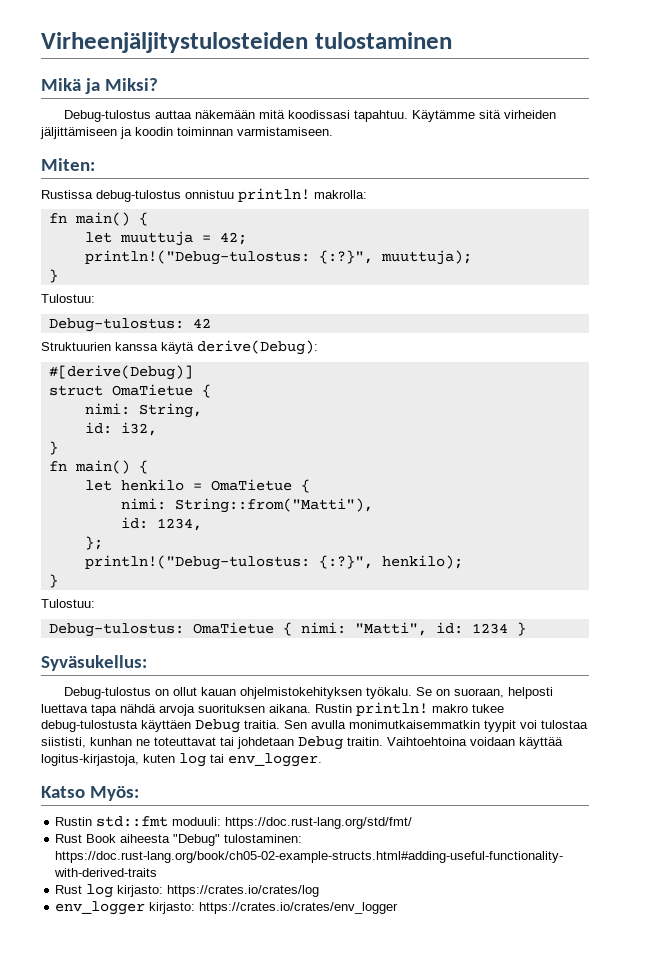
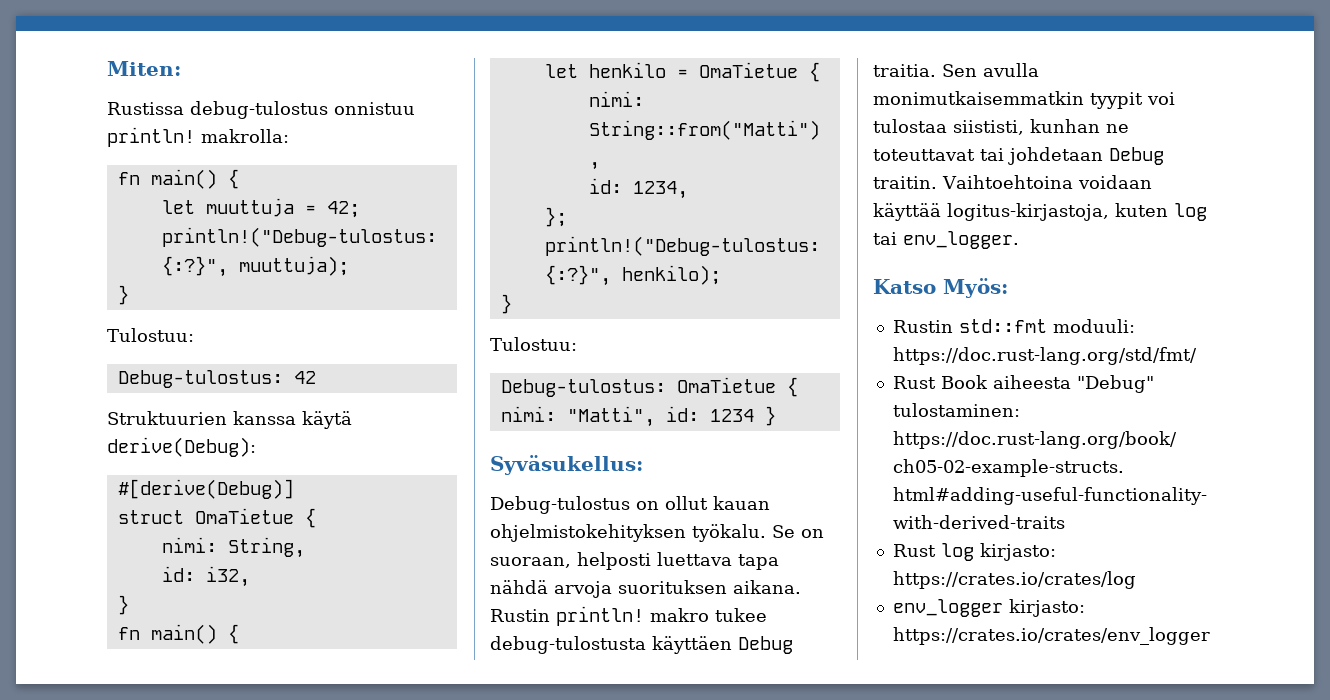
- Virheenjäljitystulosteiden tulostaminen
- Mikä ja Miksi?
- Debug-tulostus auttaa näkemään mitä koodissasi tapahtuu. Käytämme sitä virheiden jäljittämiseen ja koodin toiminnan varmistamiseen.

